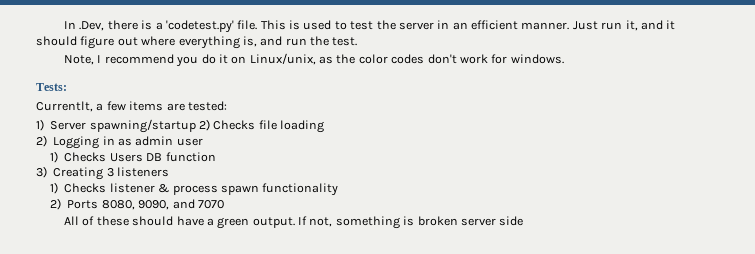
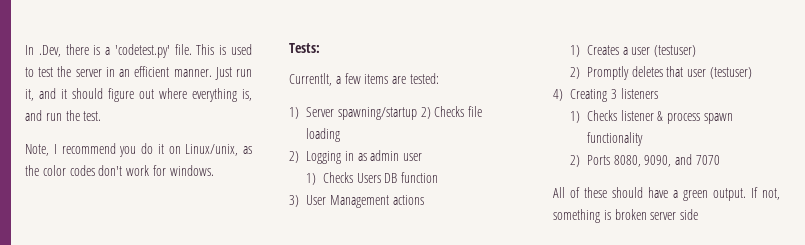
- 3) Creating 3 listeners
+ 3) User Management actions
+ 1) Creates a user (testuser)
+ 2) Promptly deletes that user (testuser)
+ 4) Creating 3 listeners

